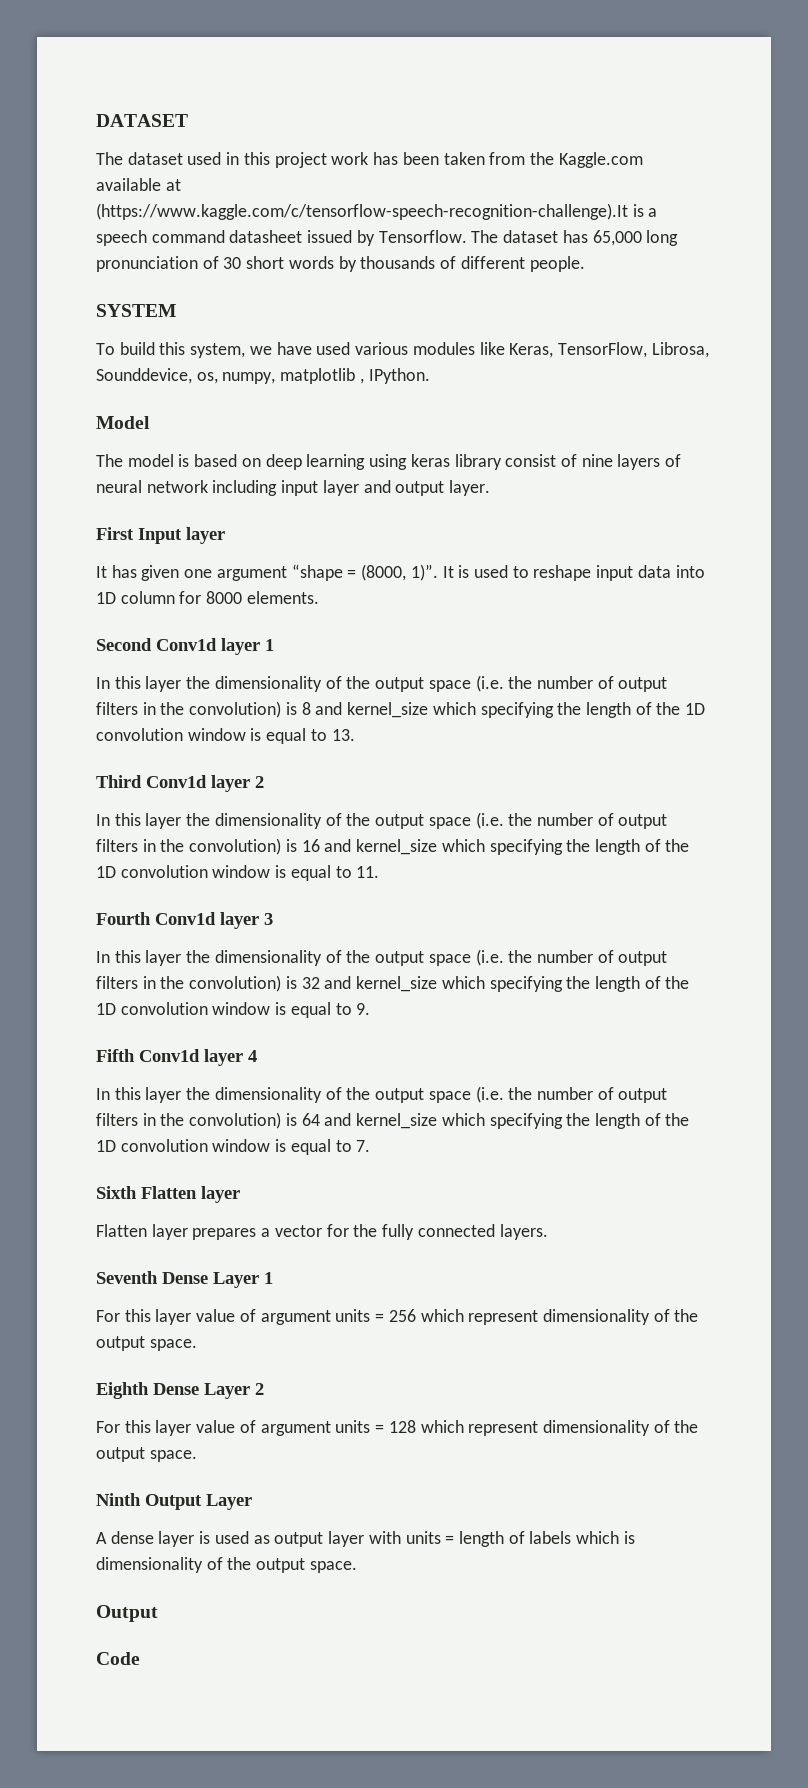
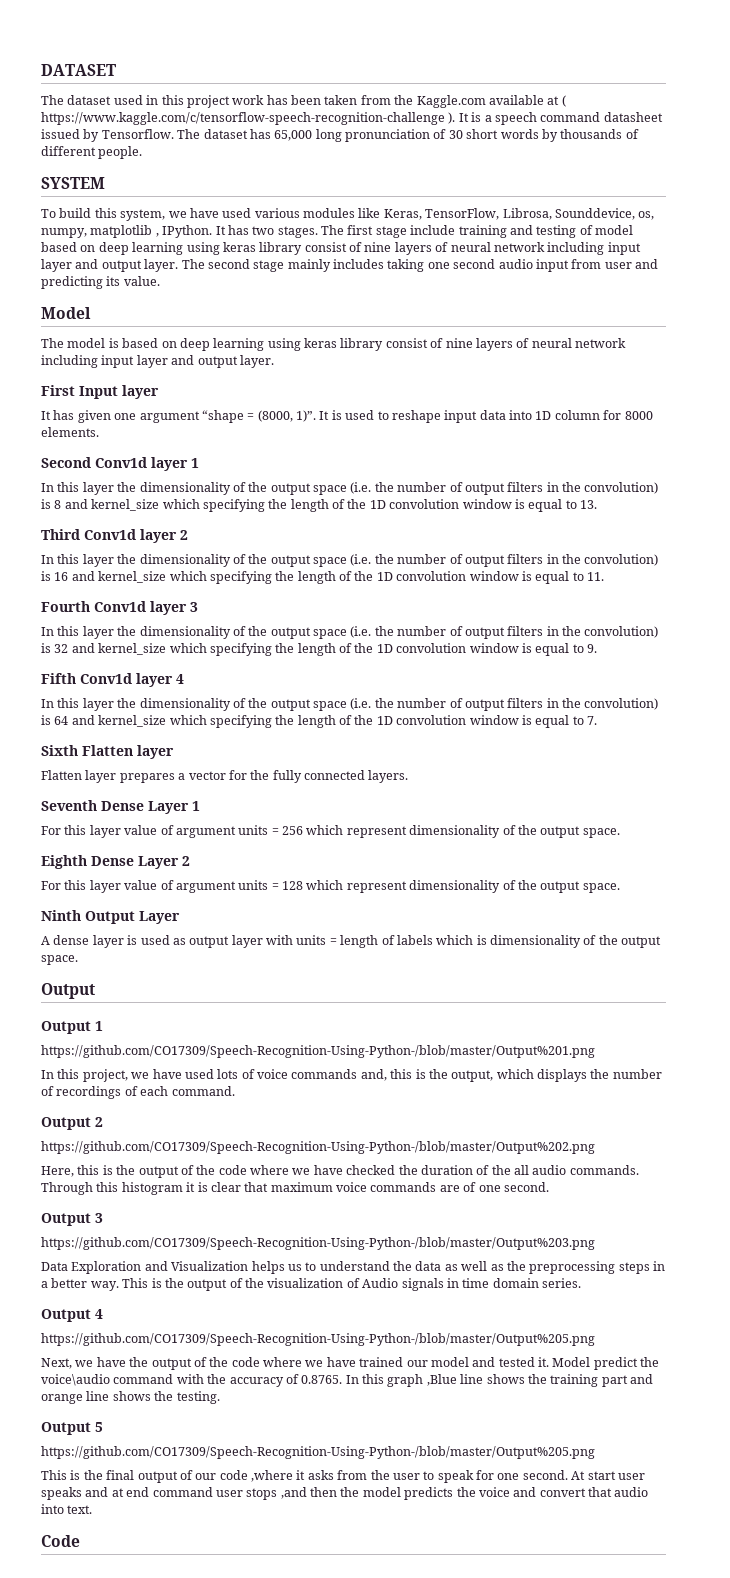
- The dataset used in this project work has been taken from the Kaggle.com available at (https://www.kaggle.com/c/tensorflow-speech-recognition-challenge).It is a speech command datasheet issued by Tensorflow.
+ The dataset used in this project work has been taken from the Kaggle.com available at ( https://www.kaggle.com/c/tensorflow-speech-recognition-challenge ). It is a speech command datasheet issued by Tensorflow.
+ It has two stages. The first stage include training and testing of model based on deep learning using keras library consist of nine layers of neural network including input layer and output layer. The second stage mainly includes taking one second audio input from user and predicting its value.
+ Output 1
+ https://github.com/CO17309/Speech-Recognition-Using-Python-/blob/master/Output%201.png
+ In this project, we have used lots of voice commands and, this is the output, which displays the number of recordings of each command.
+ Output 2
+ https://github.com/CO17309/Speech-Recognition-Using-Python-/blob/master/Output%202.png
+ Here, this is the output of the code where we have checked the duration of the all audio commands. Through this histogram it is clear that maximum voice commands are of one second.
+ Output 3
+ https://github.com/CO17309/Speech-Recognition-Using-Python-/blob/master/Output%203.png
+ Data Exploration and Visualization helps us to understand the data as well as the preprocessing steps in a better way. This is the output of the visualization of Audio signals in time domain series.
+ Output 4
+ https://github.com/CO17309/Speech-Recognition-Using-Python-/blob/master/Output%205.png
+ Next, we have the output of the code where we have trained our model and tested it. Model predict the voice\audio command with the accuracy of 0.8765. In this graph ,Blue line shows the training part and orange line shows the testing.
+ Output 5
+ https://github.com/CO17309/Speech-Recognition-Using-Python-/blob/master/Output%205.png
+ This is the final output of our code ,where it asks from the user to speak for one second. At start user speaks and at end command user stops ,and then the model predicts the voice and convert that audio into text.

